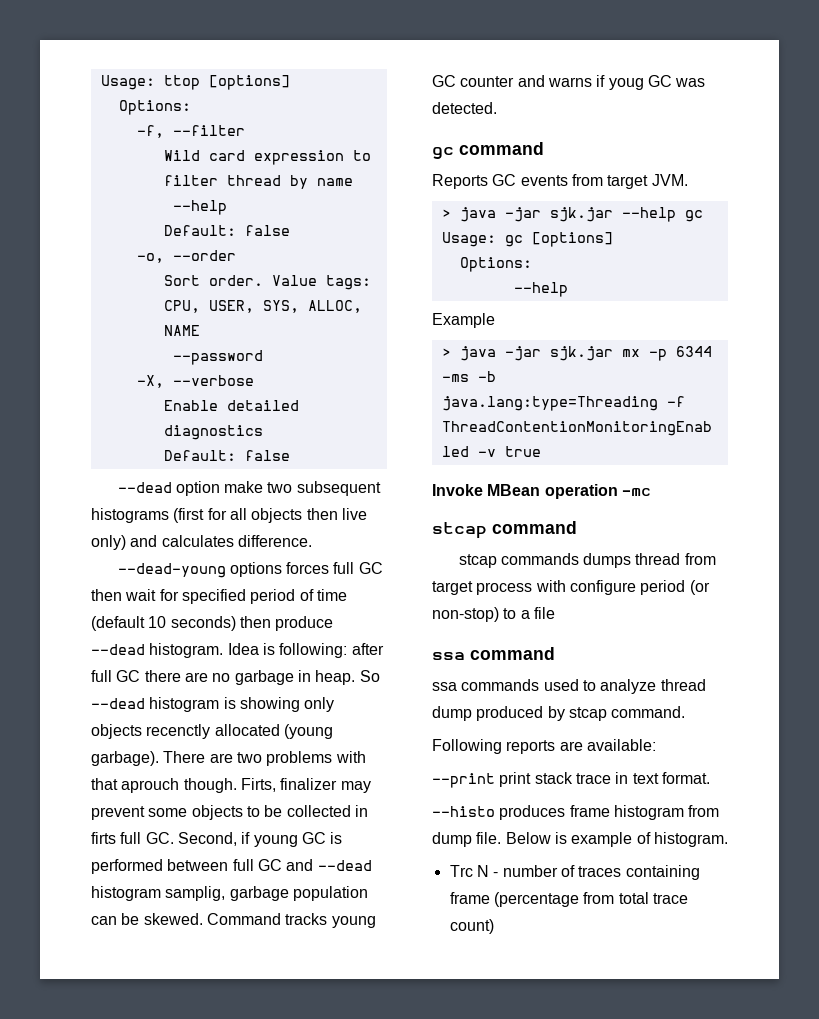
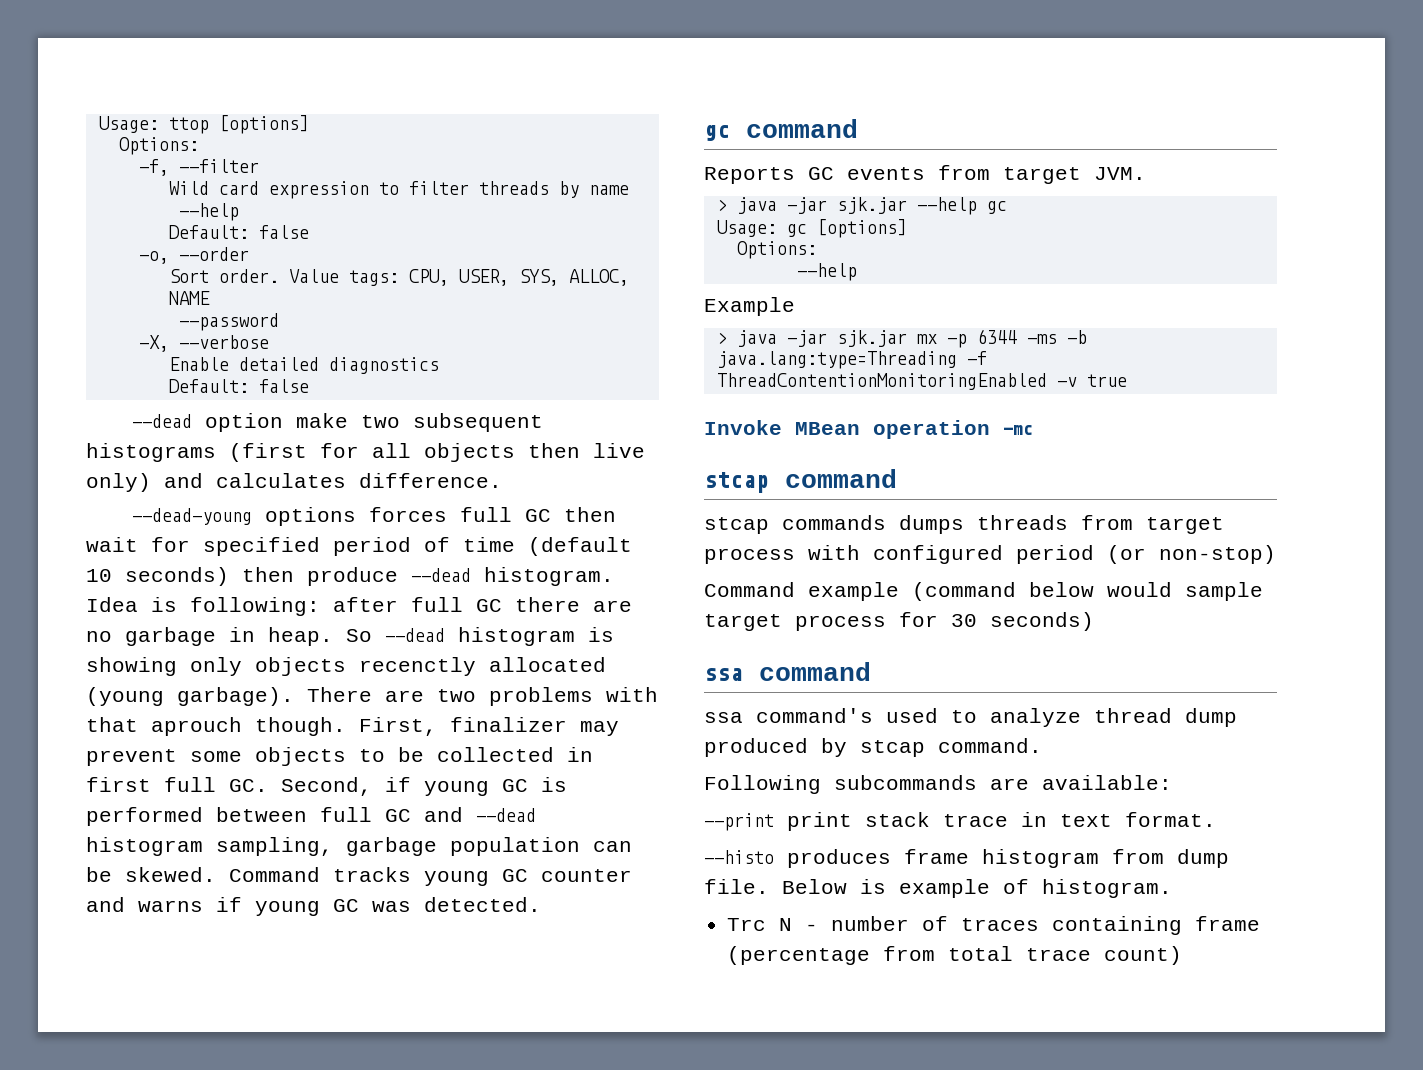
- Wild card expression to filter thread by name
+ Wild card expression to filter threads by name
- Firts, finalizer may prevent some objects to be collected in firts full GC. Second, if young GC is performed between full GC and --dead histogram samplig, garbage population can be skewed.
+ First, finalizer may prevent some objects to be collected in first full GC. Second, if young GC is performed between full GC and --dead histogram sampling, garbage population can be skewed.
- Command tracks young GC counter and warns if youg GC was detected.
+ Command tracks young GC counter and warns if young GC was detected.
- stcap commands dumps thread from target process with configure period (or non-stop) to a file
+ stcap commands dumps threads from target process with configured period (or non-stop)
+ Command example (command below would sample target process for 30 seconds)
- ssa commands used to analyze thread dump produced by stcap command.
+ ssa command's used to analyze thread dump produced by stcap command.
- Following reports are available:
+ Following subcommands are available:

